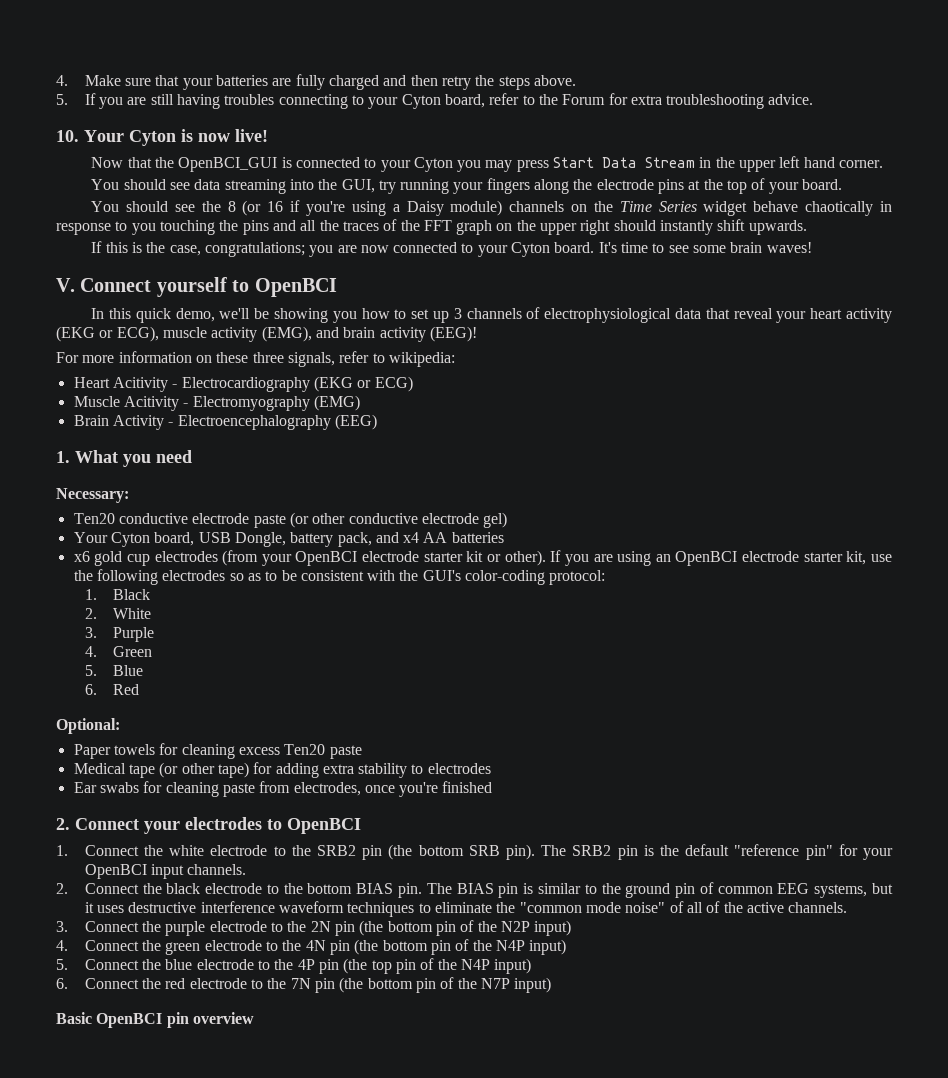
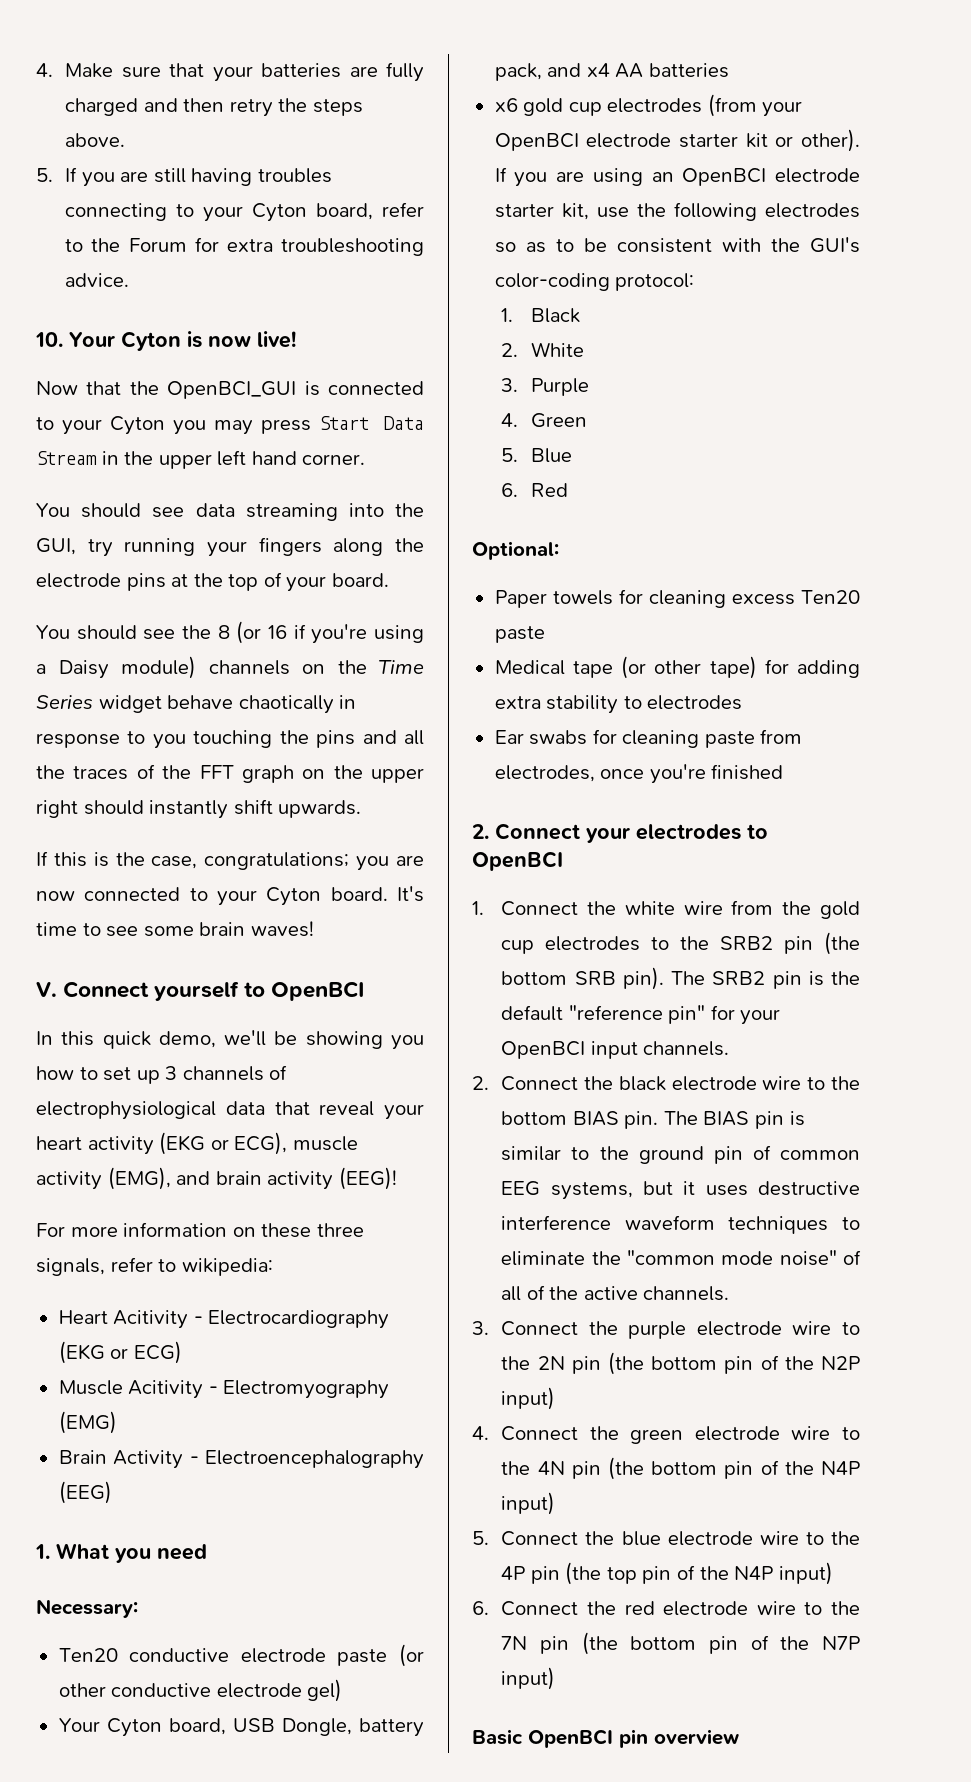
- 1. Connect the white electrode to the SRB2 pin (the bottom SRB pin).
+ 1. Connect the white wire from the gold cup electrodes to the SRB2 pin (the bottom SRB pin).
- 2. Connect the black electrode to the bottom BIAS pin.
+ 2. Connect the black electrode wire to the bottom BIAS pin.
- 3. Connect the purple electrode to the 2N pin (the bottom pin of the N2P input)
+ 3. Connect the purple electrode wire to the 2N pin (the bottom pin of the N2P input)
- 4. Connect the green electrode to the 4N pin (the bottom pin of the N4P input)
+ 4. Connect the green electrode wire to the 4N pin (the bottom pin of the N4P input)
- 5. Connect the blue electrode to the 4P pin (the top pin of the N4P input)
+ 5. Connect the blue electrode wire to the 4P pin (the top pin of the N4P input)
- 6. Connect the red electrode to the 7N pin (the bottom pin of the N7P input)
+ 6. Connect the red electrode wire to the 7N pin (the bottom pin of the N7P input)

